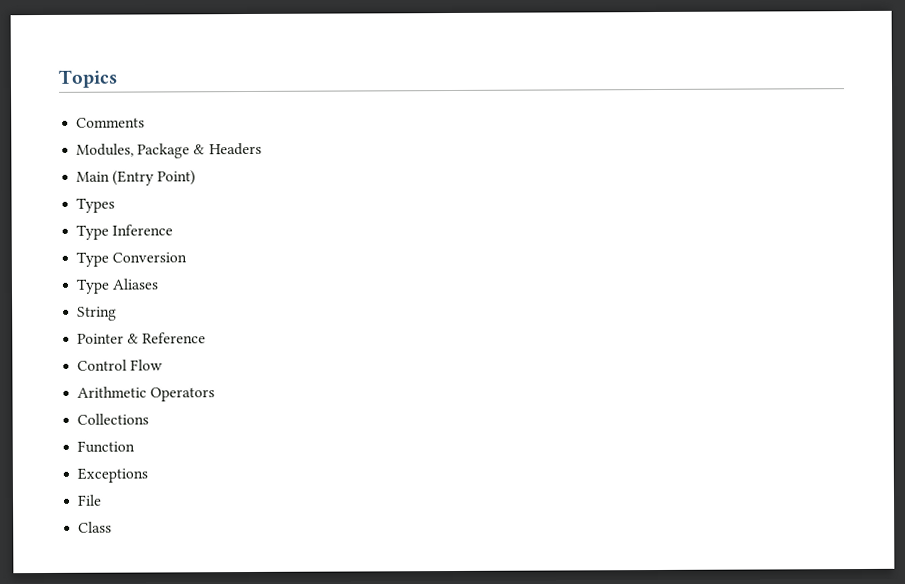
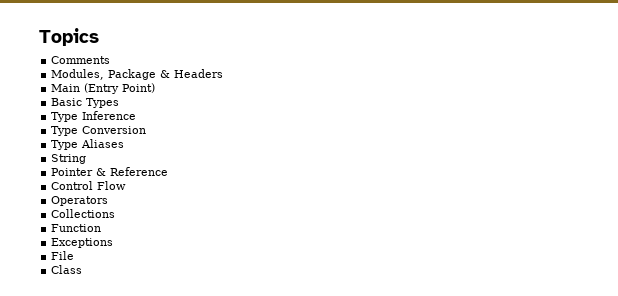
- Types
+ Basic Types
- Arithmetic Operators
+ Operators

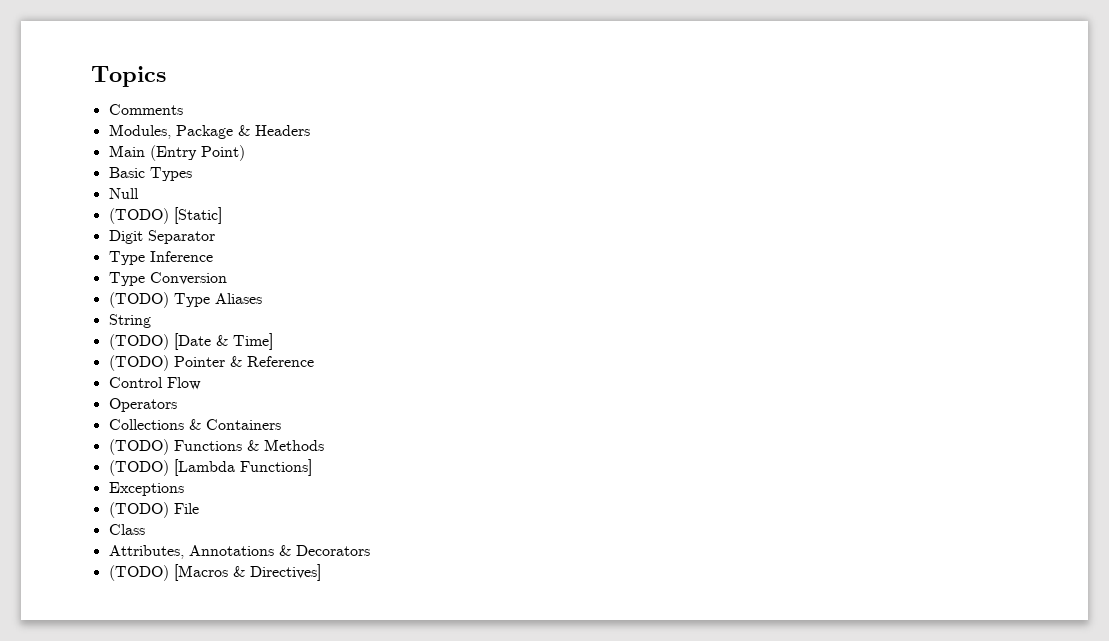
+ Null
+ (TODO) [Static]
+ Digit Separator
- Type Aliases
+ (TODO) Type Aliases
- Pointer & Reference
+ (TODO) [Date & Time]
+ (TODO) Pointer & Reference
- Collections
- Function
+ Collections & Containers
+ (TODO) Functions & Methods
+ (TODO) [Lambda Functions]
- File
+ (TODO) File
+ Attributes, Annotations & Decorators
+ (TODO) [Macros & Directives]

